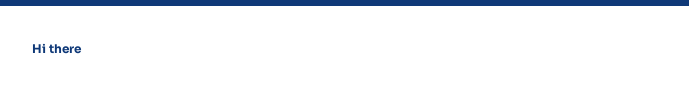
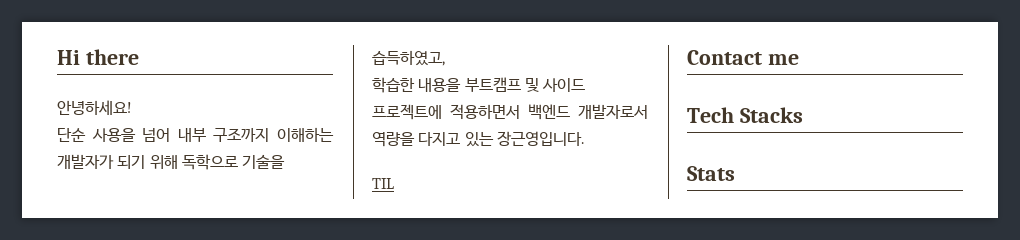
+ 안녕하세요!
+ 단순 사용을 넘어 내부 구조까지 이해하는 개발자가 되기 위해 독학으로 기술을 습득하였고,
+ 학습한 내용을 부트캠프 및 사이드 프로젝트에 적용하면서 백엔드 개발자로서 역량을 다지고 있는 장근영입니다.
+ TIL
+ Contact me
+ Tech Stacks
+ Stats

